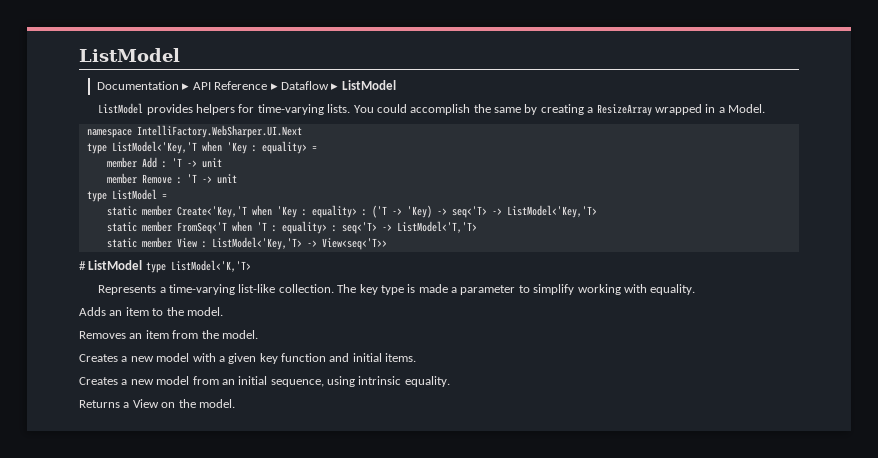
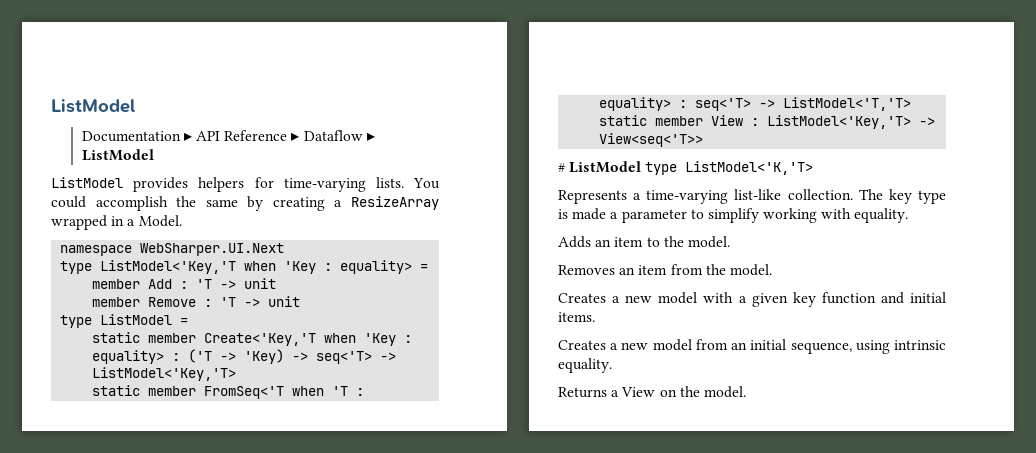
- namespace IntelliFactory.WebSharper.UI.Next
+ namespace WebSharper.UI.Next

